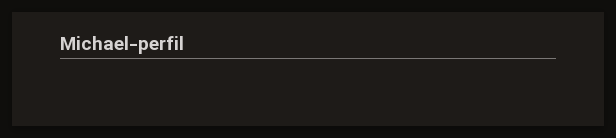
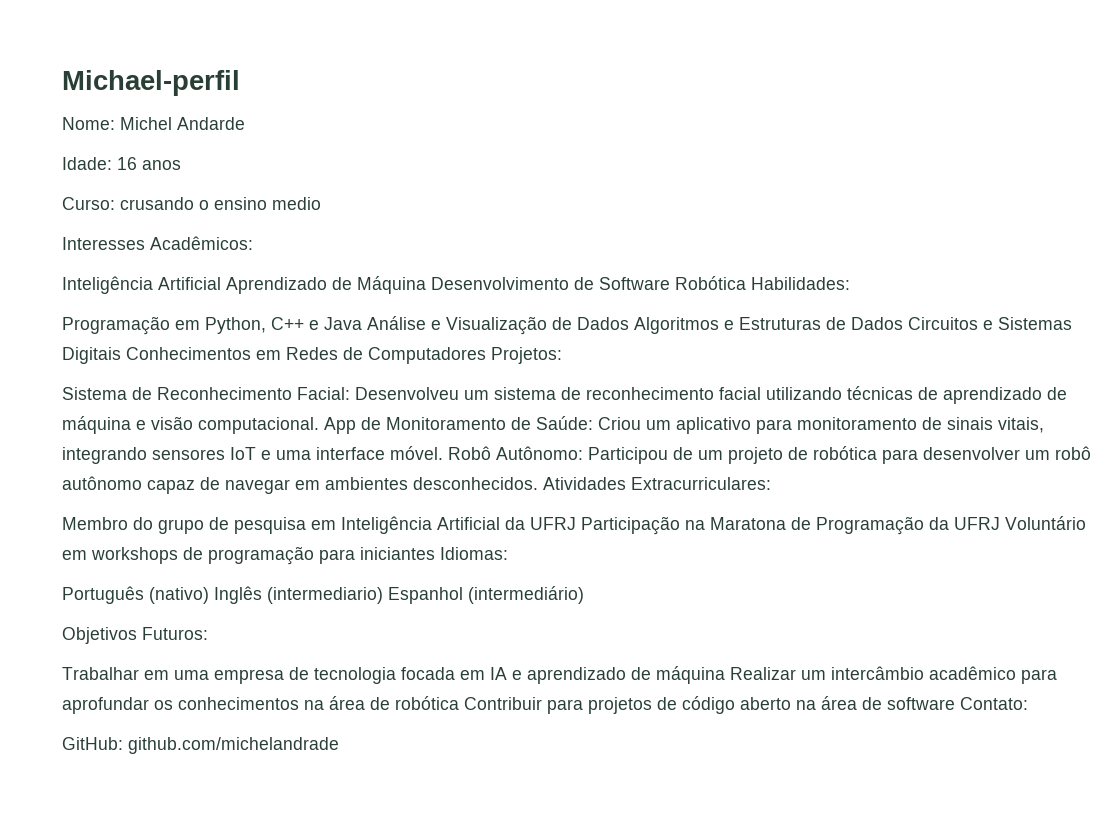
+ Nome: Michel Andarde
+ Idade: 16 anos
+ Curso: crusando o ensino medio
+ Interesses Acadêmicos:
+ Inteligência Artificial Aprendizado de Máquina Desenvolvimento de Software Robótica Habilidades:
+ Programação em Python, C++ e Java Análise e Visualização de Dados Algoritmos e Estruturas de Dados Circuitos e Sistemas Digitais Conhecimentos em Redes de Computadores Projetos:
+ Sistema de Reconhecimento Facial: Desenvolveu um sistema de reconhecimento facial utilizando técnicas de aprendizado de máquina e visão computacional. App de Monitoramento de Saúde: Criou um aplicativo para monitoramento de sinais vitais, integrando sensores IoT e uma interface móvel. Robô Autônomo: Participou de um projeto de robótica para desenvolver um robô autônomo capaz de navegar em ambientes desconhecidos. Atividades Extracurriculares:
+ Membro do grupo de pesquisa em Inteligência Artificial da UFRJ Participação na Maratona de Programação da UFRJ Voluntário em workshops de programação para iniciantes Idiomas:
+ Português (nativo) Inglês (intermediario) Espanhol (intermediário)
+ Objetivos Futuros:
+ Trabalhar em uma empresa de tecnologia focada em IA e aprendizado de máquina Realizar um intercâmbio acadêmico para aprofundar os conhecimentos na área de robótica Contribuir para projetos de código aberto na área de software Contato:
+ GitHub: github.com/michelandrade

